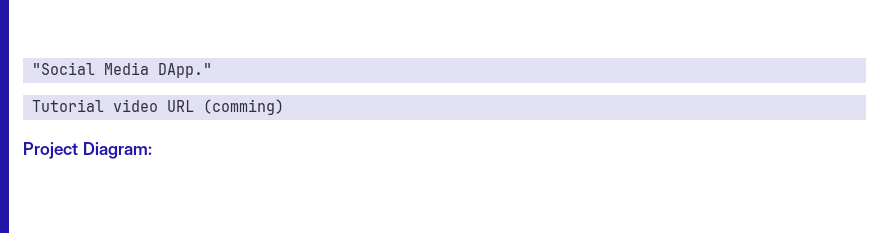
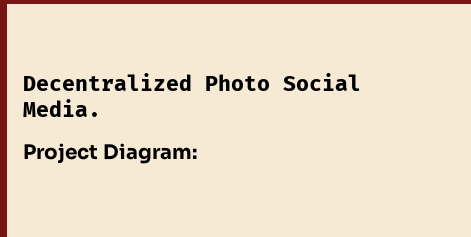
- "Social Media DApp."
- Tutorial video URL (comming)
+ Decentralized Photo Social Media.

